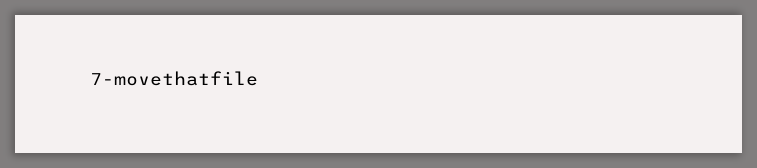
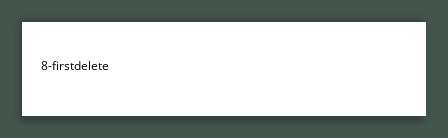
- 7-movethatfile
+ 8-firstdelete

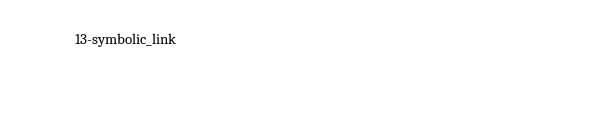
- 8-firstdelete
+ 13-symbolic_link

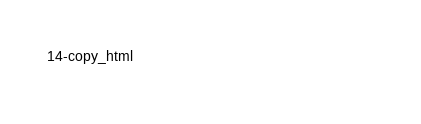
- 13-symbolic_link
+ 14-copy_html

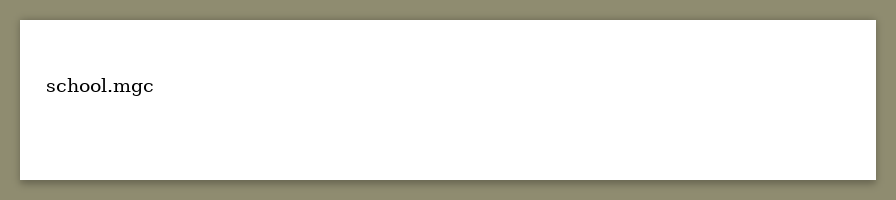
- 14-copy_html
+ school.mgc

